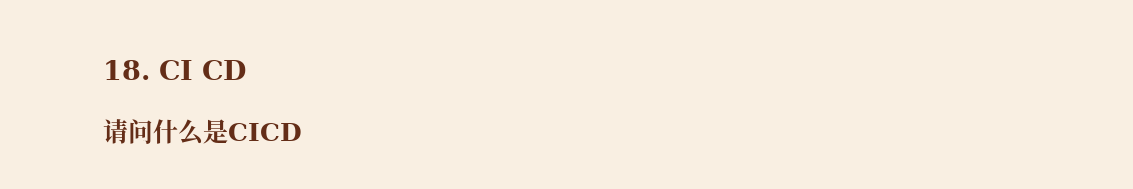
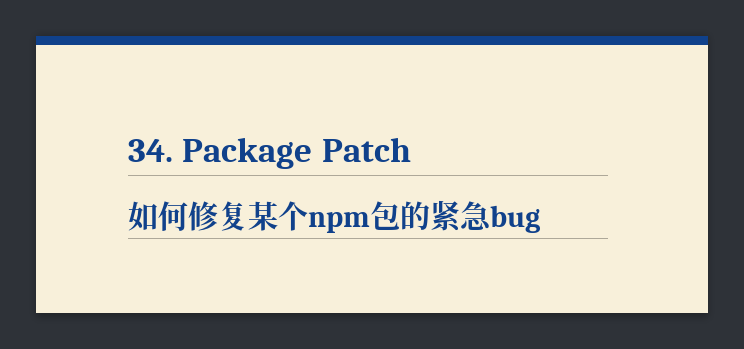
- 18. CI CD
- 请问什么是CICD
+ 34. Package Patch
+ 如何修复某个npm包的紧急bug

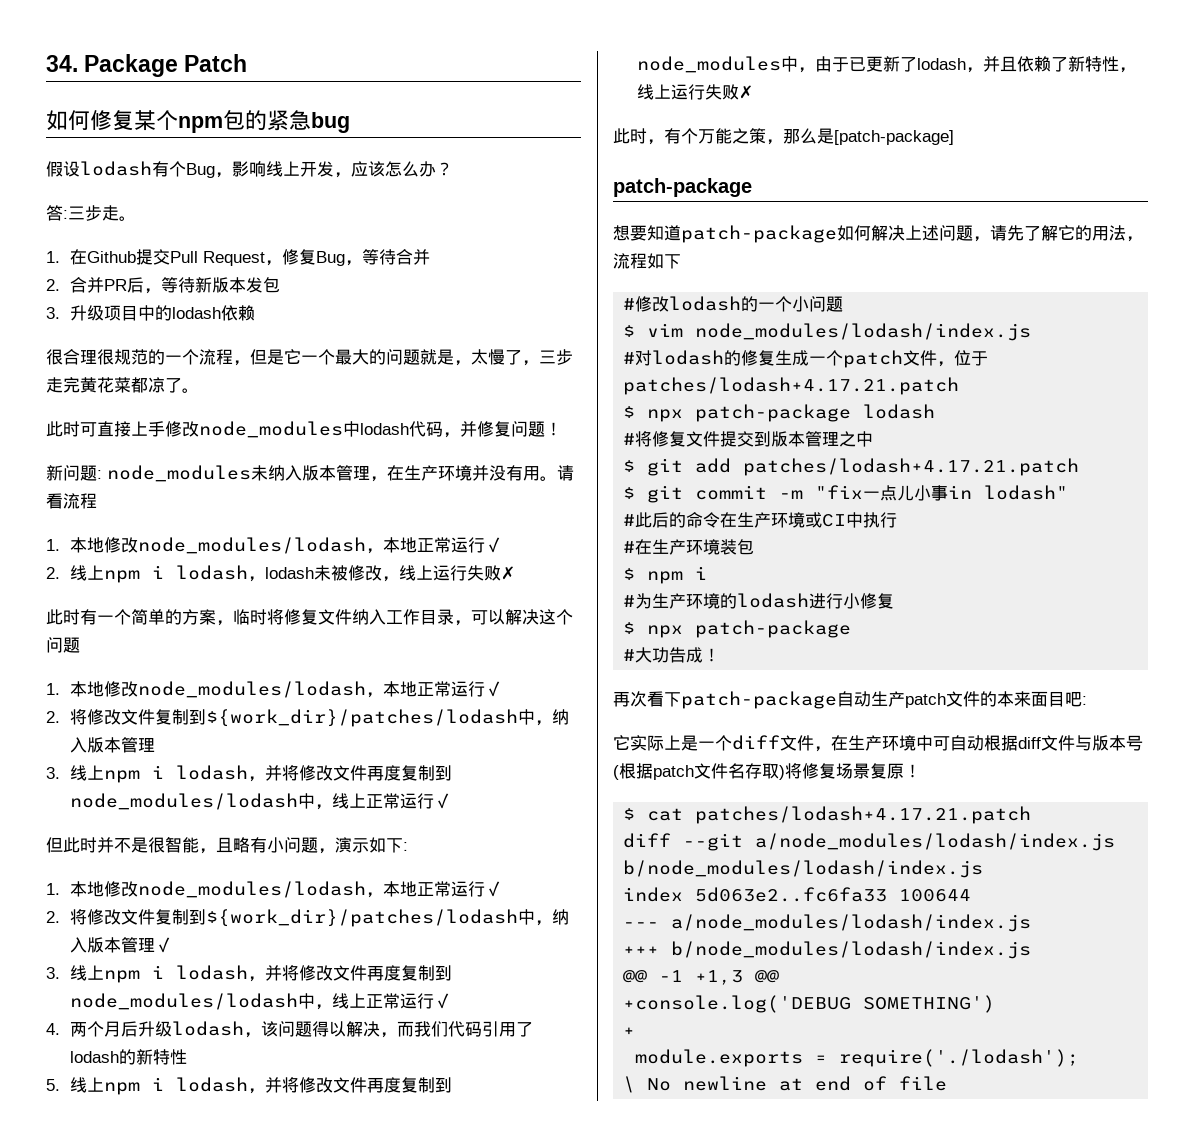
+ 假设lodash有个Bug，影响线上开发，应该怎么办？
+ 答:三步走。
+ 1.在Github提交Pull Request，修复Bug，等待合并
+ 2.合并PR后，等待新版本发包
+ 3.升级项目中的lodash依赖
+ 很合理很规范的一个流程，但是它一个最大的问题就是，太慢了，三步走完黄花菜都凉了。
+ 此时可直接上手修改node_modules中lodash代码，并修复问题！
+ 新问题: node_modules未纳入版本管理，在生产环境并没有用。请看流程
+ 1.本地修改node_modules/lodash，本地正常运行✓
+ 2.线上npm i lodash，lodash未被修改，线上运行失败✗
+ 此时有一个简单的方案，临时将修复文件纳入工作目录，可以解决这个问题
+ 1.本地修改node_modules/lodash，本地正常运行✓
+ 2.将修改文件复制到${work_dir}/patches/lodash中，纳入版本管理
+ 3.线上npm i lodash，并将修改文件再度复制到node_modules/lodash中，线上正常运行✓
+ 但此时并不是很智能，且略有小问题，演示如下:
+ 1.本地修改node_modules/lodash，本地正常运行✓
+ 2.将修改文件复制到${work_dir}/patches/lodash中，纳入版本管理✓
+ 3.线上npm i lodash，并将修改文件再度复制到node_modules/lodash中，线上正常运行✓
+ 4.两个月后升级lodash，该问题得以解决，而我们代码引用了lodash的新特性
+ 5.线上npm i lodash，并将修改文件再度复制到node_modules中，由于已更新了lodash，并且依赖了新特性，线上运行失败✗
+ 此时，有个万能之策，那么是[patch-package]
+ patch-package
+ 想要知道patch-package如何解决上述问题，请先了解它的用法，流程如下
+ #修改lodash的一个小问题
+ $ vim node_modules/lodash/index.js
+ #对lodash的修复生成一个patch文件，位于patches/lodash+4.17.21.patch
+ $ npx patch-package lodash
+ #将修复文件提交到版本管理之中
+ $ git add patches/lodash+4.17.21.patch
+ $ git commit -m "fix一点儿小事in lodash"
+ #此后的命令在生产环境或CI中执行
+ #在生产环境装包
+ $ npm i
+ #为生产环境的lodash进行小修复
+ $ npx patch-package
+ #大功告成！
+ 再次看下patch-package自动生产patch文件的本来面目吧:
+ 它实际上是一个diff文件，在生产环境中可自动根据diff文件与版本号(根据patch文件名存取)将修复场景复原！
+ $ cat patches/lodash+4.17.21.patch
+ diff --git a/node_modules/lodash/index.js b/node_modules/lodash/index.js
+ index 5d063e2..fc6fa33 100644
+ --- a/node_modules/lodash/index.js
+ +++ b/node_modules/lodash/index.js
+ @@ -1 +1,3 @@
+ +console.log('DEBUG SOMETHING')
+ +
+ module.exports = require('./lodash');
+ \ No newline at end of file

